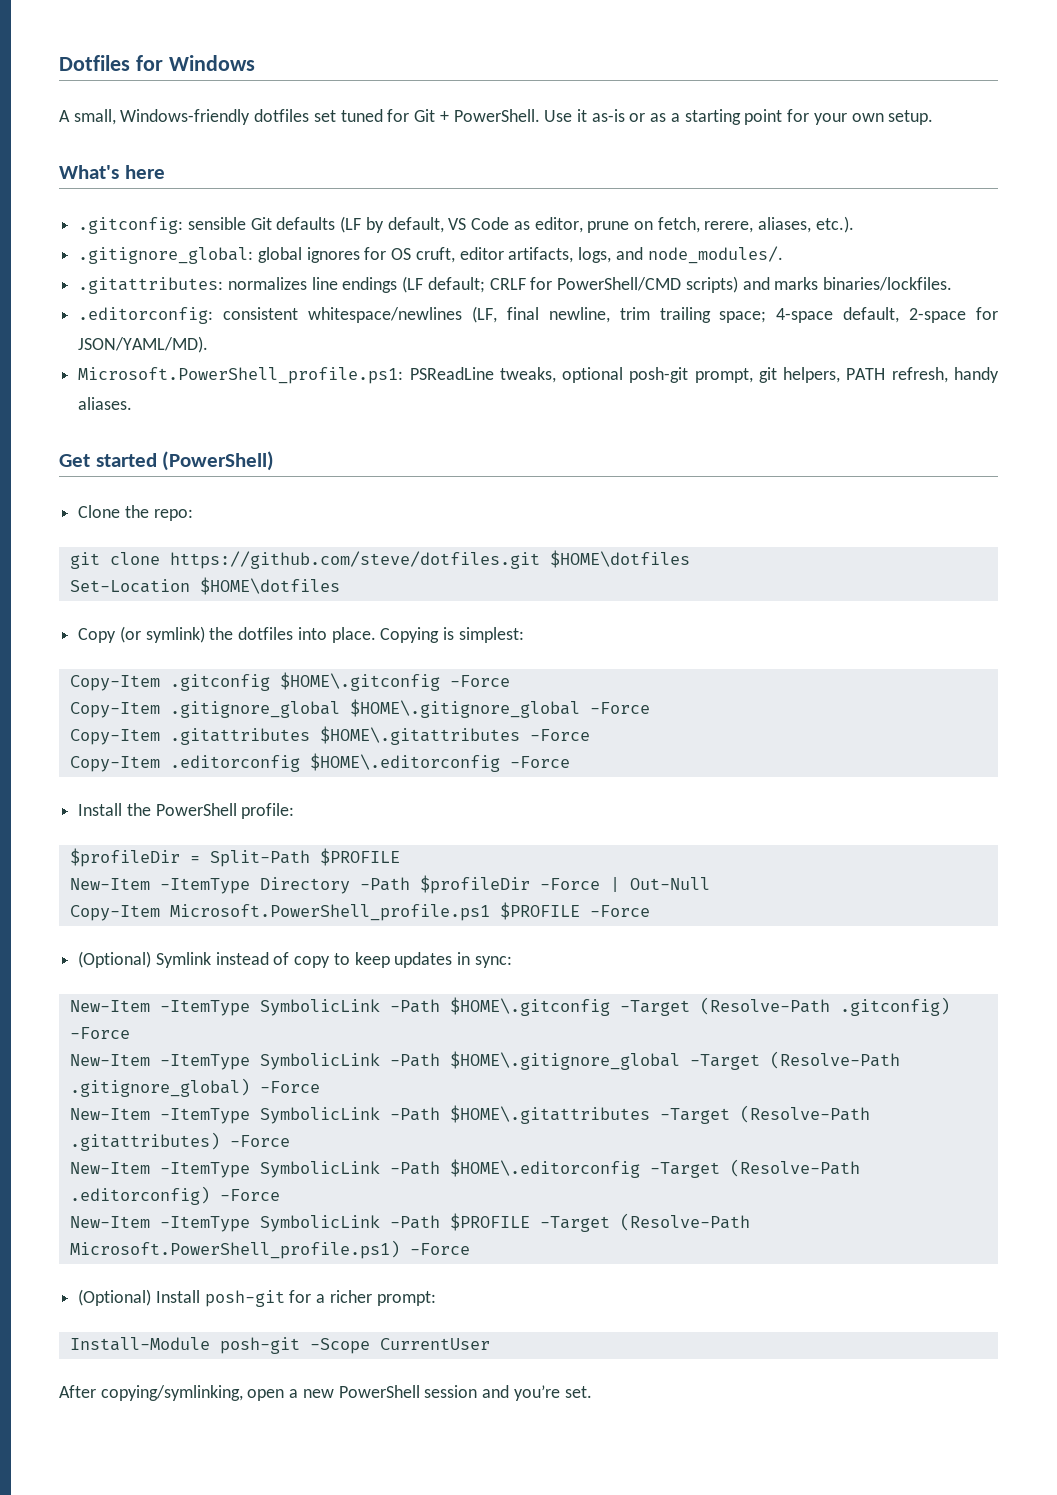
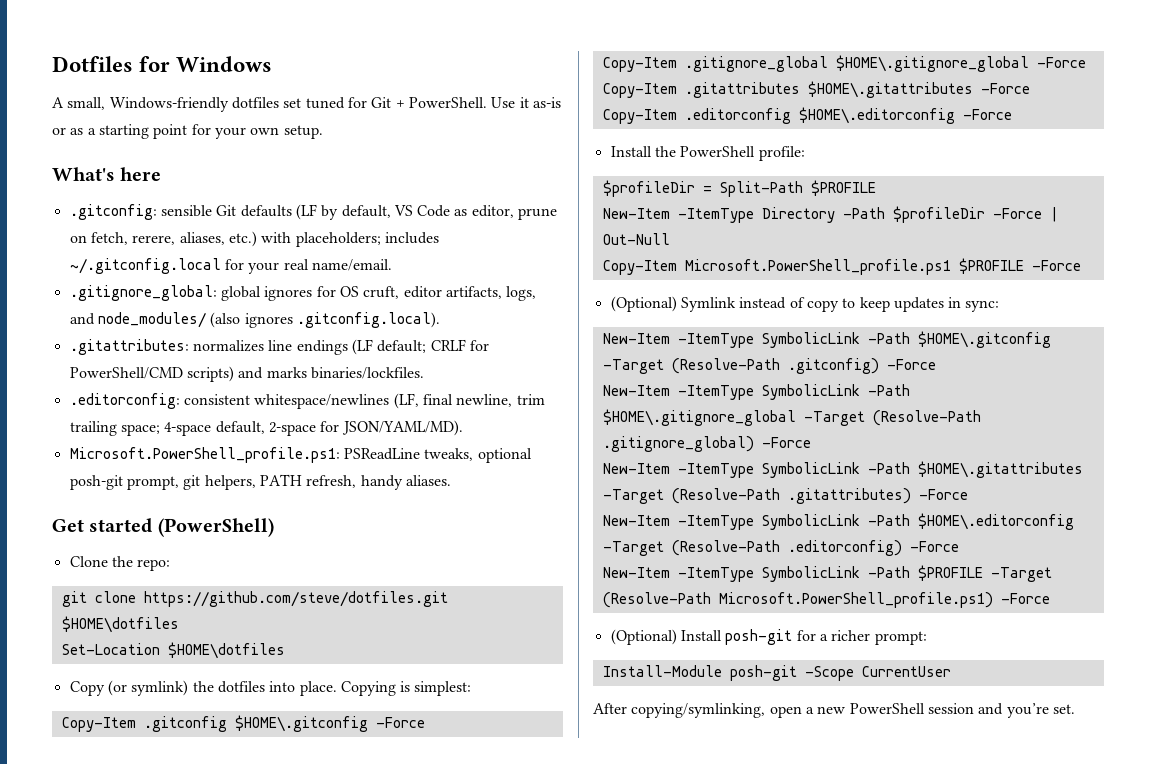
- .gitconfig: sensible Git defaults (LF by default, VS Code as editor, prune on fetch, rerere, aliases, etc.).
+ .gitconfig: sensible Git defaults (LF by default, VS Code as editor, prune on fetch, rerere, aliases, etc.) with placeholders; includes ~/.gitconfig.local for your real name/email.
- .gitignore_global: global ignores for OS cruft, editor artifacts, logs, and node_modules/.
+ .gitignore_global: global ignores for OS cruft, editor artifacts, logs, and node_modules/ (also ignores .gitconfig.local).

